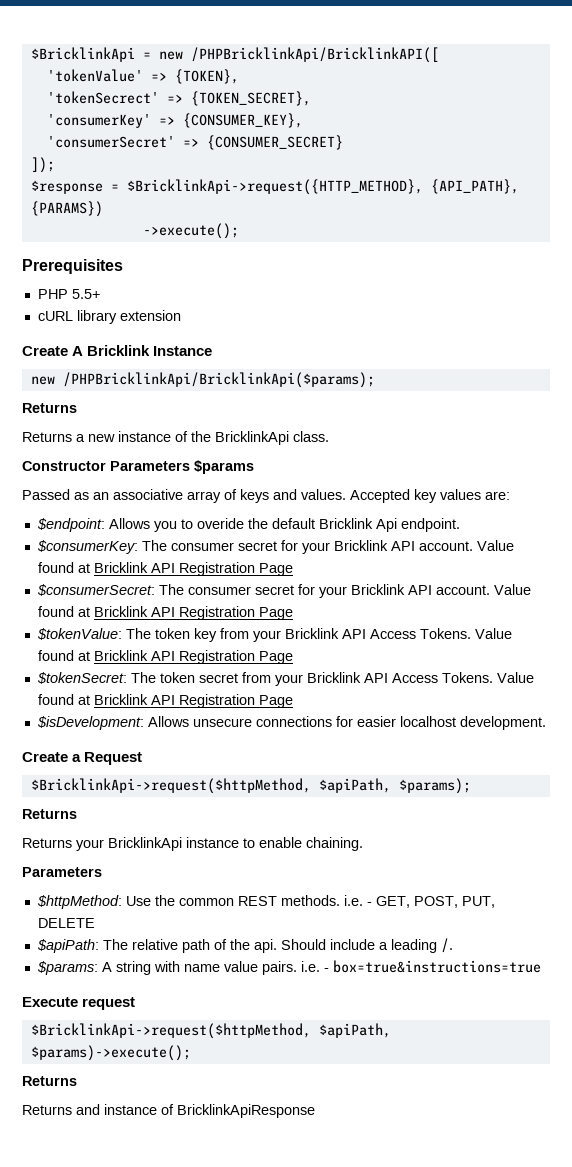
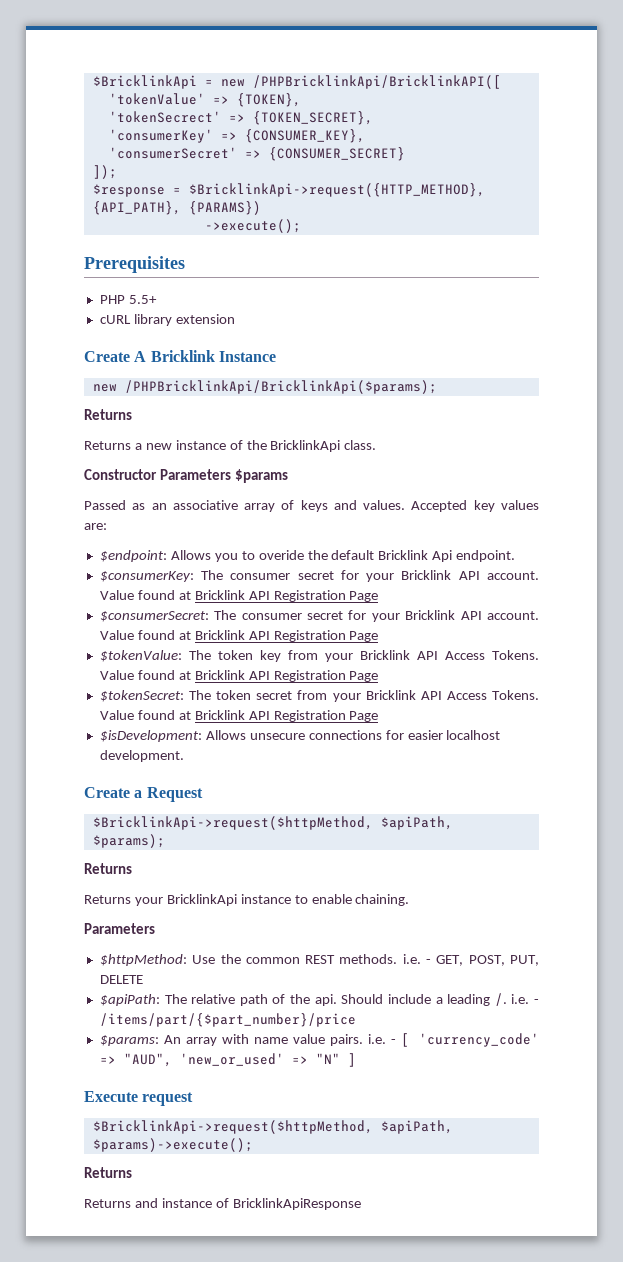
- Should include a leading /.
+ Should include a leading /. i.e. - /items/part/{$part_number}/price
- $params: A string with name value pairs. i.e. - box=true&instructions=true
+ $params: An array with name value pairs. i.e. - [ 'currency_code' => "AUD", 'new_or_used' => "N" ]

